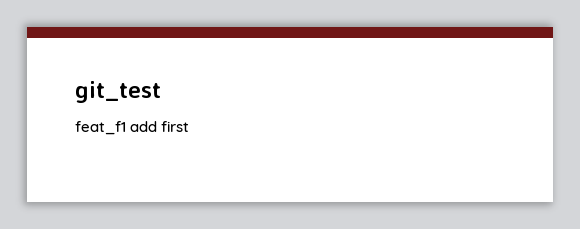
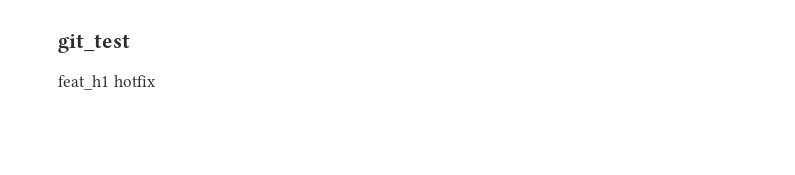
- feat_f1 add first
+ feat_h1 hotfix

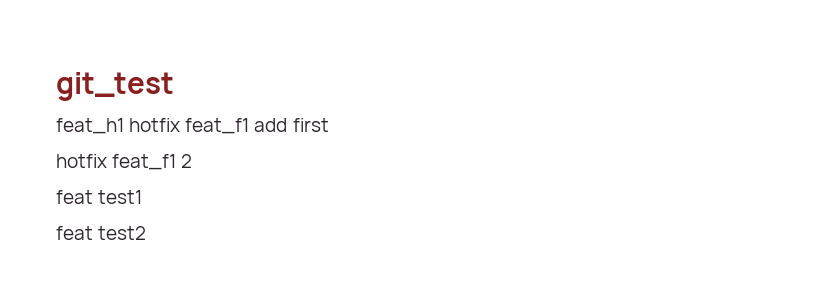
- feat_h1 hotfix
+ feat_h1 hotfix feat_f1 add first
+ hotfix feat_f1 2
+ feat test1
+ feat test2

